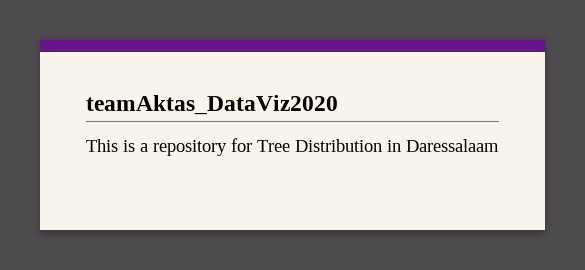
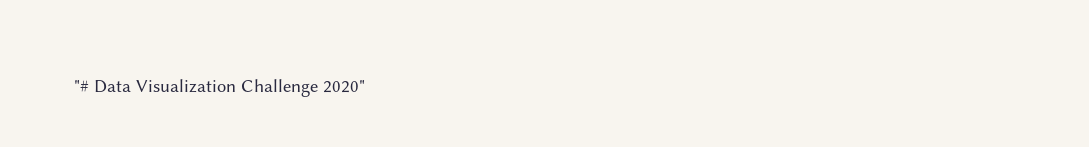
- teamAktas_DataViz2020
- This is a repository for Tree Distribution in Daressalaam
+ "# Data Visualization Challenge 2020"

